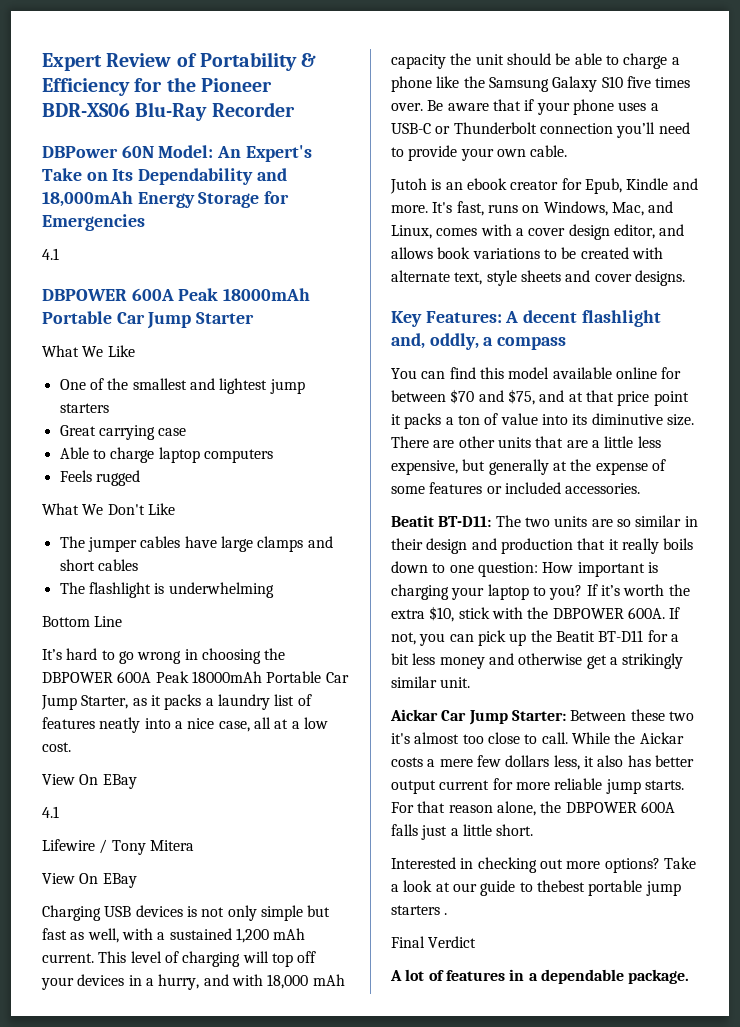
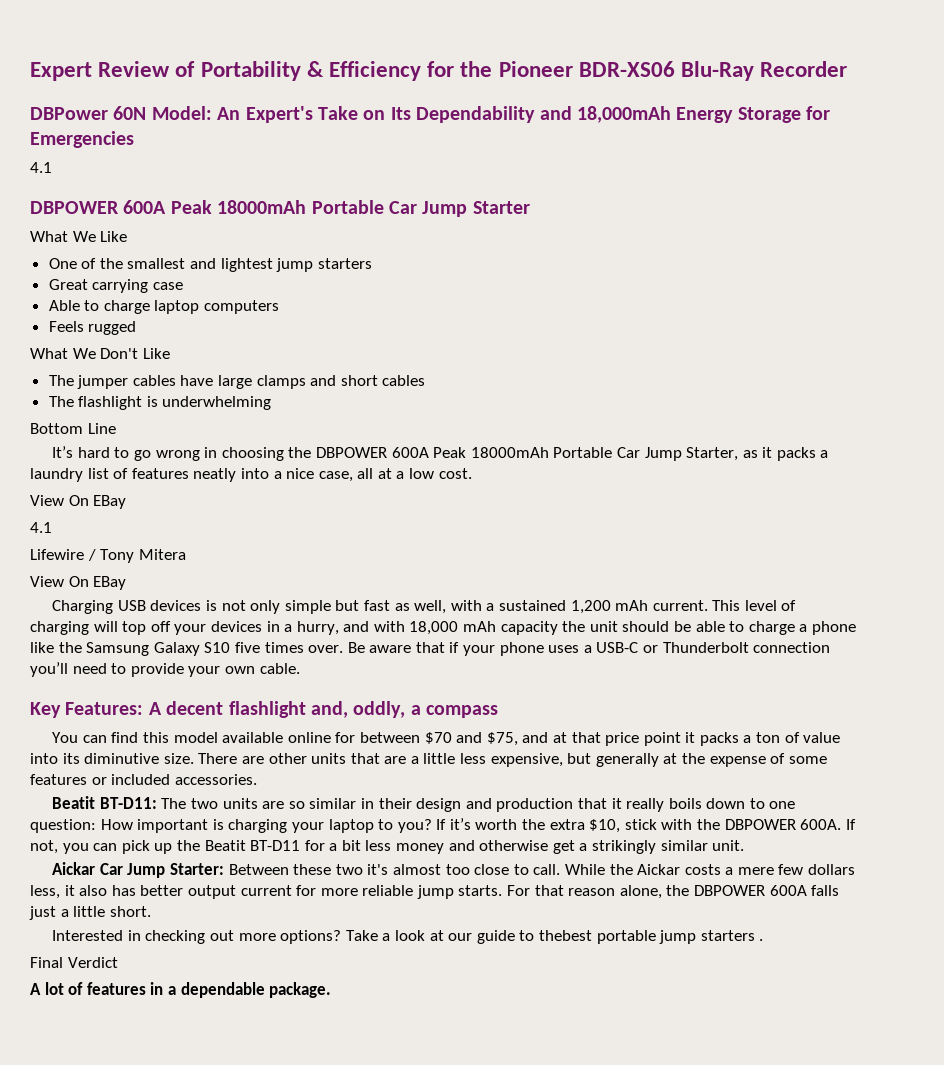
- Jutoh is an ebook creator for Epub, Kindle and more. It's fast, runs on Windows, Mac, and Linux, comes with a cover design editor, and allows book variations to be created with alternate text, style sheets and cover designs.

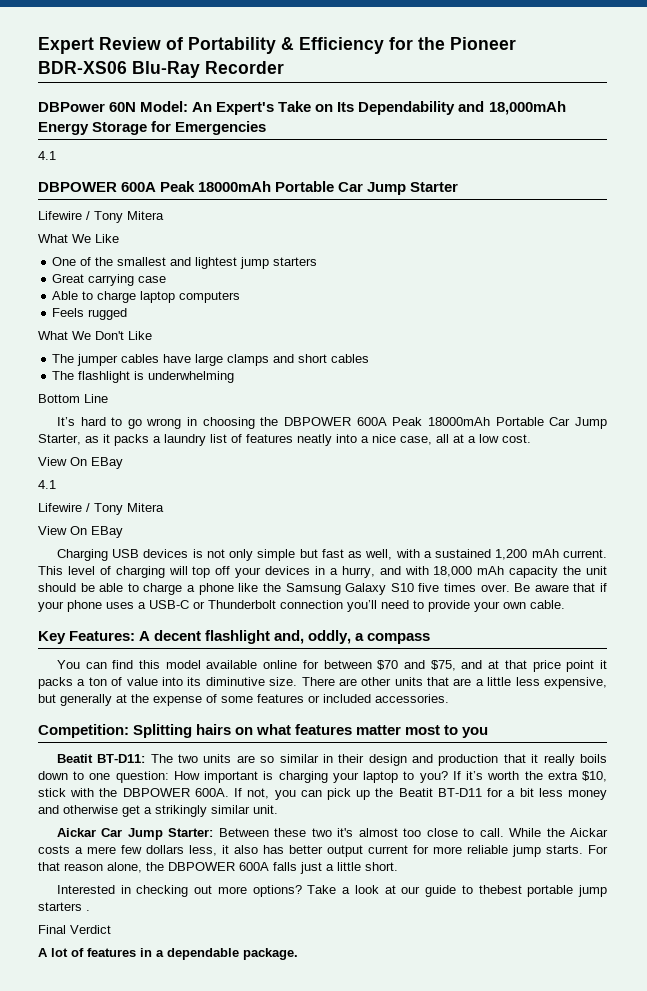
  DBPOWER 600A Peak 18000mAh Portable Car Jump Starter
+ Lifewire / Tony Mitera
+ Competition: Splitting hairs on what features matter most to you

